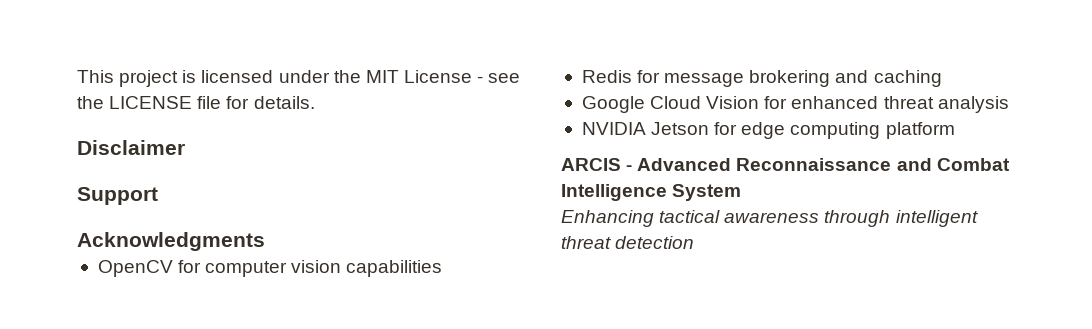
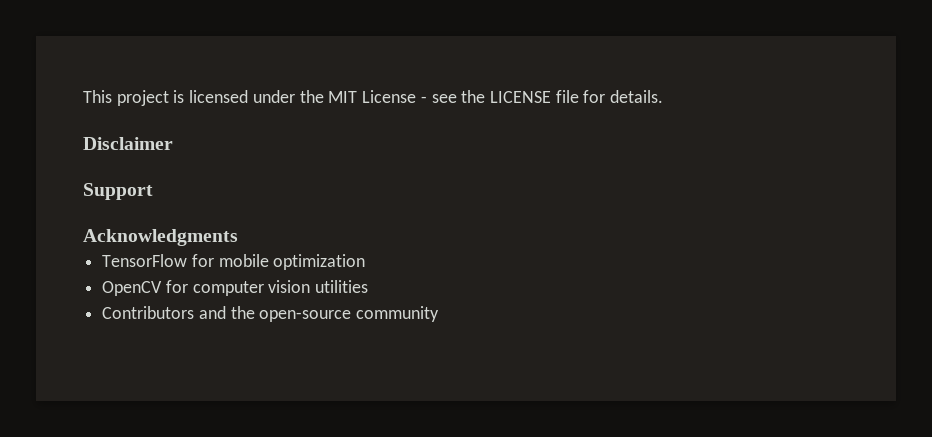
+ TensorFlow for mobile optimization
- OpenCV for computer vision capabilities
- Redis for message brokering and caching
- Google Cloud Vision for enhanced threat analysis
- NVIDIA Jetson for edge computing platform
- ARCIS - Advanced Reconnaissance and Combat Intelligence System
- Enhancing tactical awareness through intelligent threat detection
+ OpenCV for computer vision utilities
+ Contributors and the open-source community

